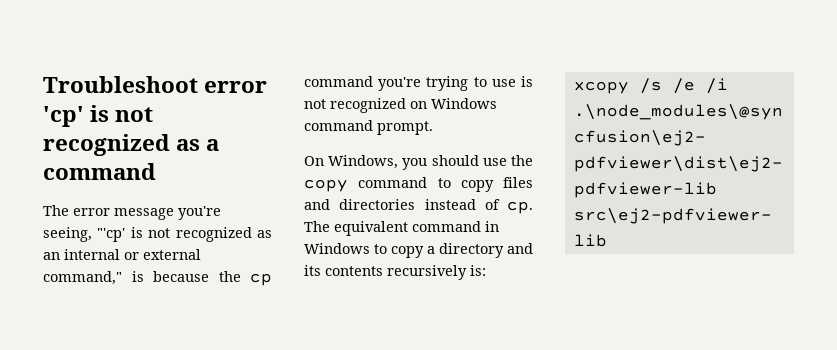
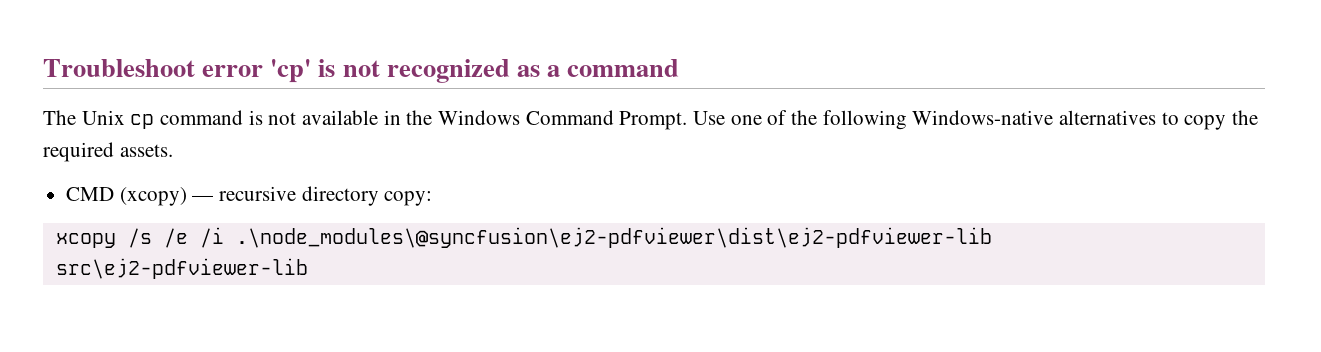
- The error message you're seeing, "'cp' is not recognized as an internal or external command," is because the cp command you're trying to use is not recognized on Windows command prompt.
- On Windows, you should use the copy command to copy files and directories instead of cp. The equivalent command in Windows to copy a directory and its contents recursively is:
+ The Unix cp command is not available in the Windows Command Prompt. Use one of the following Windows-native alternatives to copy the required assets.
+ CMD (xcopy) — recursive directory copy:

